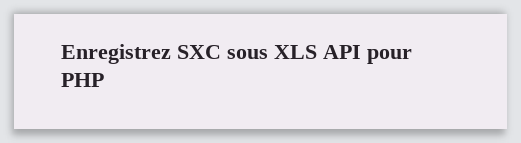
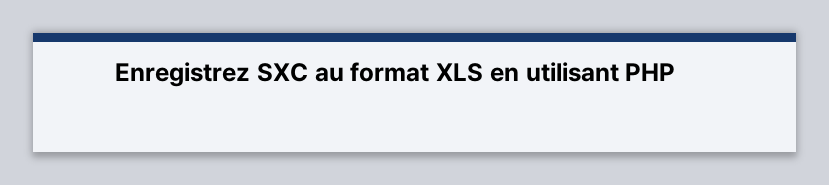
- Enregistrez SXC sous XLS API pour PHP
+ Enregistrez SXC au format XLS en utilisant PHP

